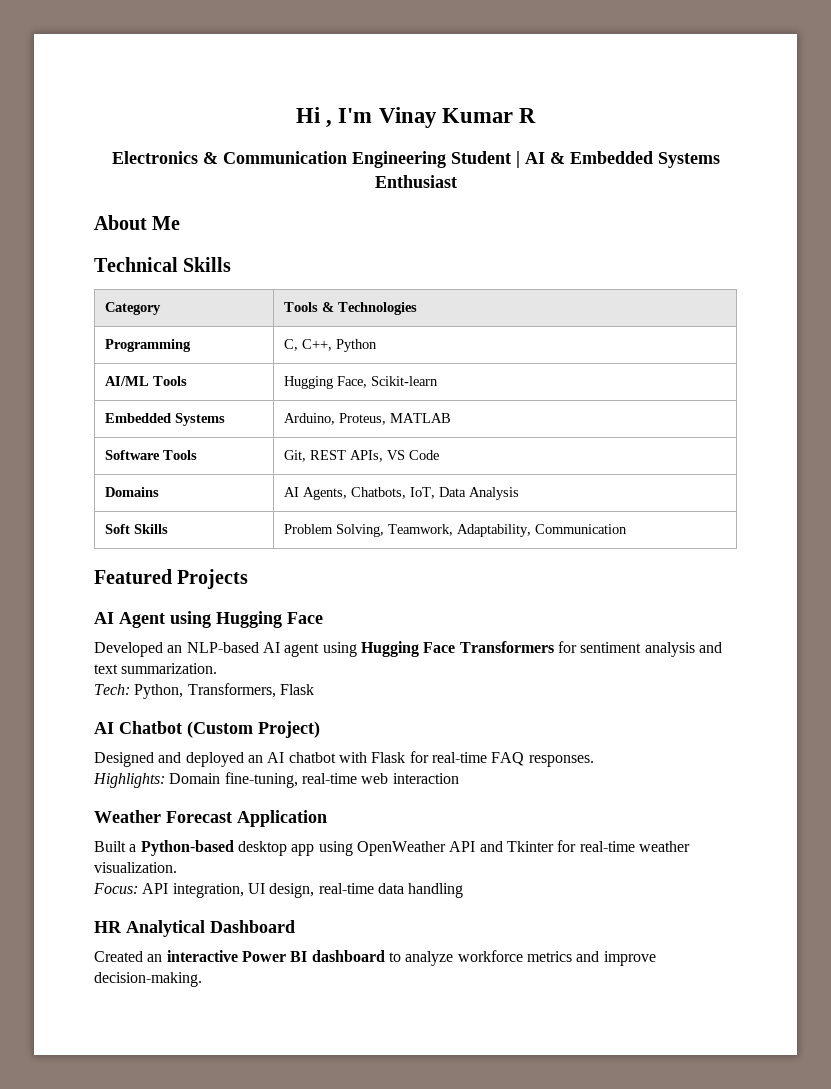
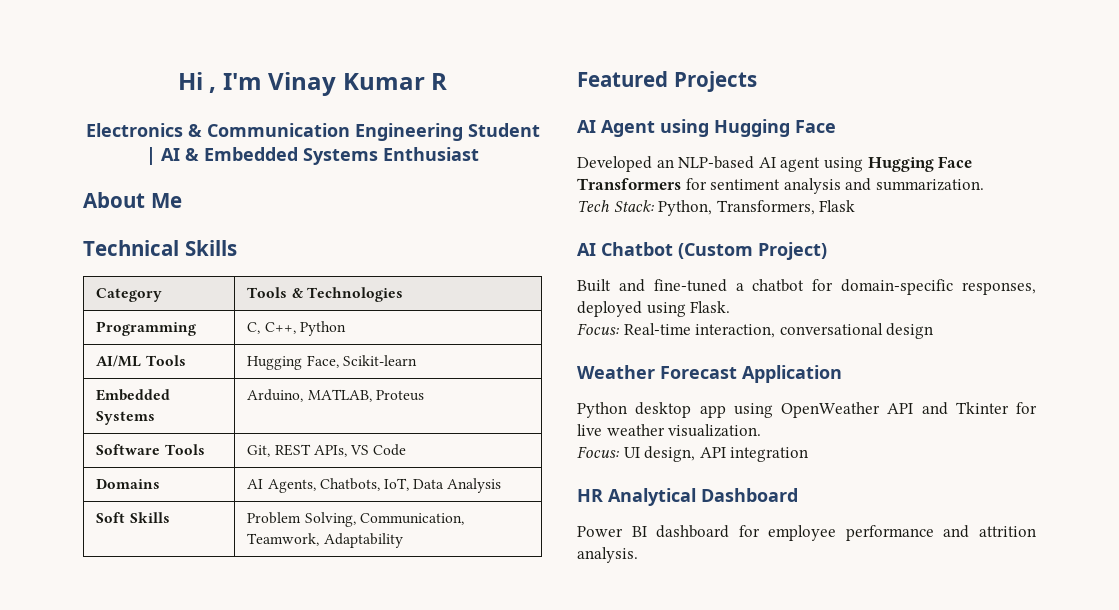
- Embedded Systems | Arduino, Proteus, MATLAB
+ Embedded Systems | Arduino, MATLAB, Proteus
- Soft Skills | Problem Solving, Teamwork, Adaptability, Communication
+ Soft Skills | Problem Solving, Communication, Teamwork, Adaptability
- Developed an NLP-based AI agent using Hugging Face Transformers for sentiment analysis and text summarization.
+ Developed an NLP-based AI agent using Hugging Face Transformers for sentiment analysis and summarization.
- Tech: Python, Transformers, Flask
+ Tech Stack: Python, Transformers, Flask
- Designed and deployed an AI chatbot with Flask for real-time FAQ responses.
- Highlights: Domain fine-tuning, real-time web interaction
+ Built and fine-tuned a chatbot for domain-specific responses, deployed using Flask.
+ Focus: Real-time interaction, conversational design
- Built a Python-based desktop app using OpenWeather API and Tkinter for real-time weather visualization.
+ Python desktop app using OpenWeather API and Tkinter for live weather visualization.
- Focus: API integration, UI design, real-time data handling
+ Focus: UI design, API integration
  HR Analytical Dashboard
- Created an interactive Power BI dashboard to analyze workforce metrics and improve decision-making.
+ Power BI dashboard for employee performance and attrition analysis.

